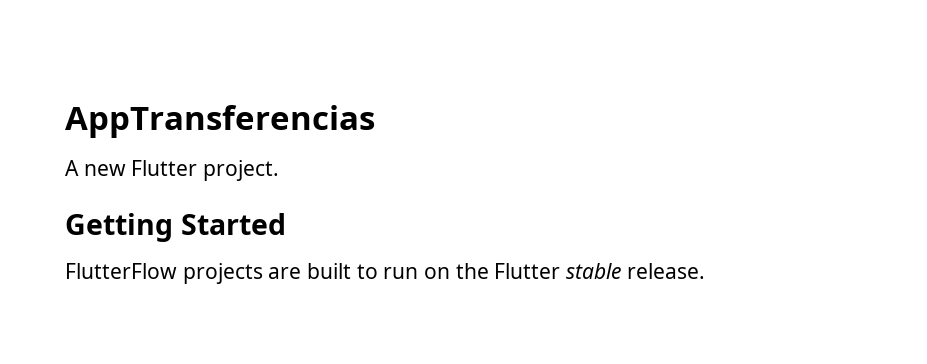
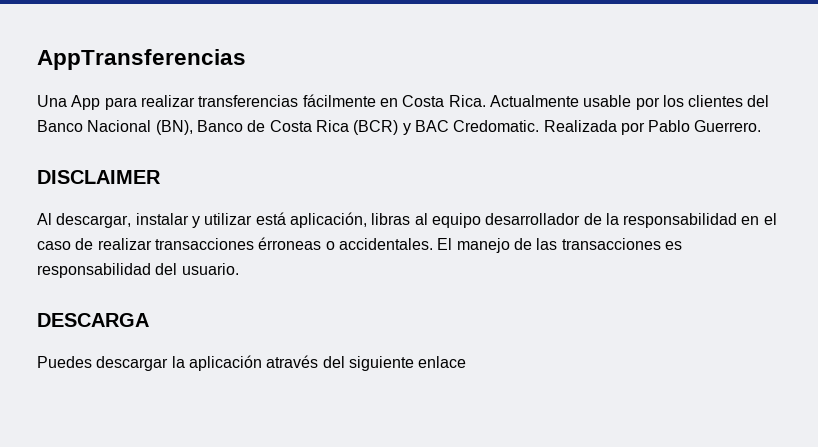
- A new Flutter project.
- Getting Started
- FlutterFlow projects are built to run on the Flutter stable release.
+ Una App para realizar transferencias fácilmente en Costa Rica. Actualmente usable por los clientes del Banco Nacional (BN), Banco de Costa Rica (BCR) y BAC Credomatic. Realizada por Pablo Guerrero.
+ DISCLAIMER
+ Al descargar, instalar y utilizar está aplicación, libras al equipo desarrollador de la responsabilidad en el caso de realizar transacciones érroneas o accidentales. El manejo de las transacciones es responsabilidad del usuario.
+ DESCARGA
+ Puedes descargar la aplicación através del siguiente enlace

